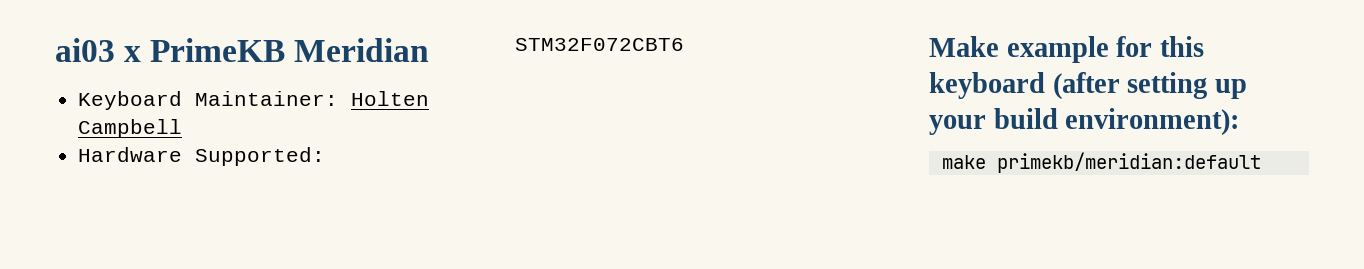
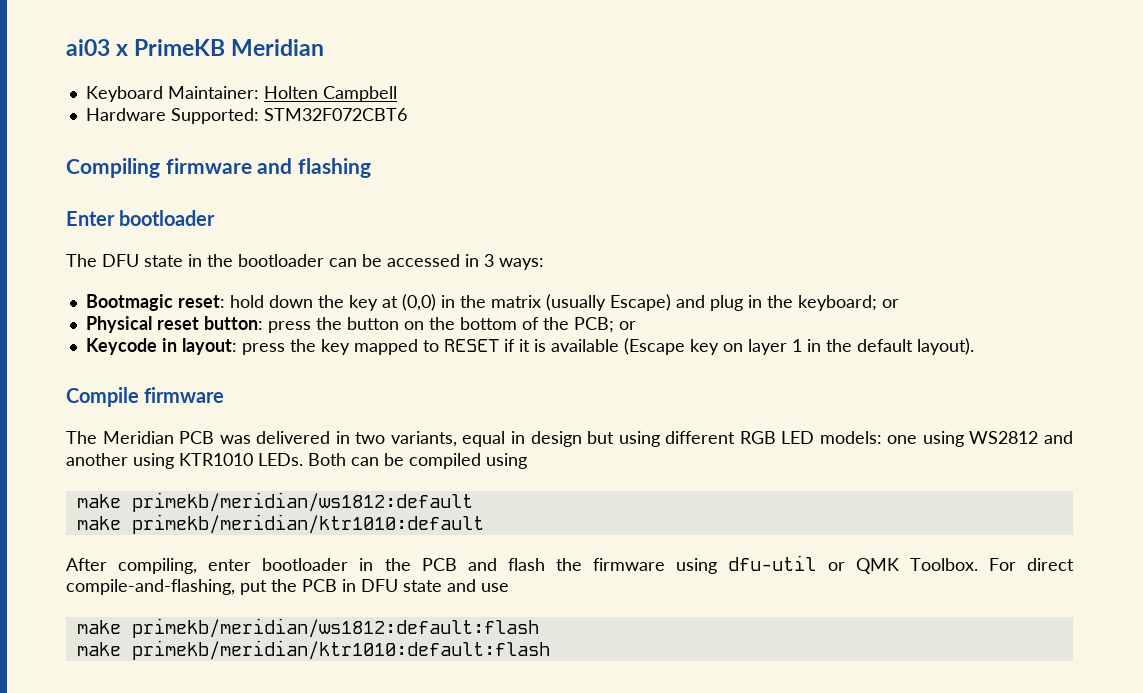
- Make example for this keyboard (after setting up your build environment):
- make primekb/meridian:default
+ Compiling firmware and flashing
+ Enter bootloader
+ The DFU state in the bootloader can be accessed in 3 ways:
+ Bootmagic reset: hold down the key at (0,0) in the matrix (usually Escape) and plug in the keyboard; or
+ Physical reset button: press the button on the bottom of the PCB; or
+ Keycode in layout: press the key mapped to RESET if it is available (Escape key on layer 1 in the default layout).
+ Compile firmware
+ The Meridian PCB was delivered in two variants, equal in design but using different RGB LED models: one using WS2812 and another using KTR1010 LEDs. Both can be compiled using
+ make primekb/meridian/ws1812:default
+ make primekb/meridian/ktr1010:default
+ After compiling, enter bootloader in the PCB and flash the firmware using dfu-util or QMK Toolbox. For direct compile-and-flashing, put the PCB in DFU state and use
+ make primekb/meridian/ws1812:default:flash
+ make primekb/meridian/ktr1010:default:flash

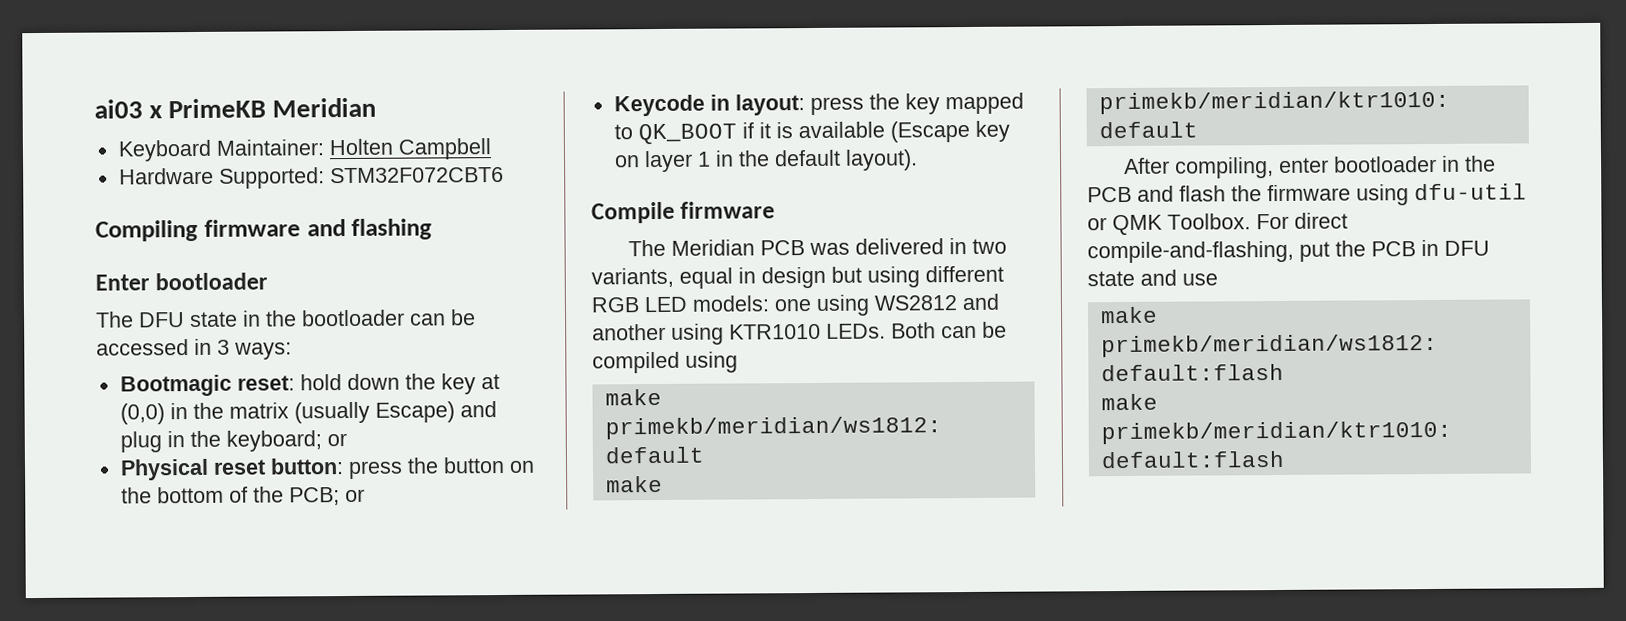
- Keycode in layout: press the key mapped to RESET if it is available (Escape key on layer 1 in the default layout).
+ Keycode in layout: press the key mapped to QK_BOOT if it is available (Escape key on layer 1 in the default layout).

